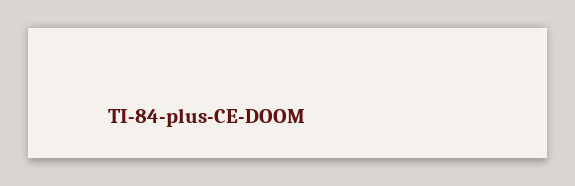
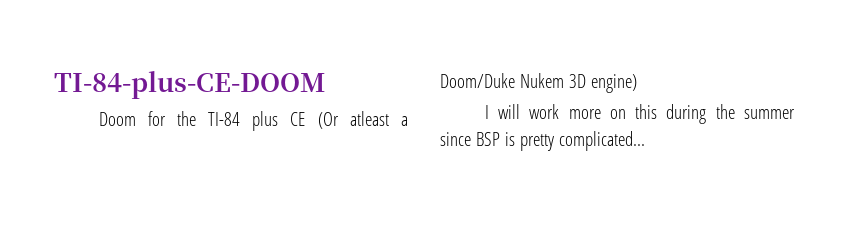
+ Doom for the TI-84 plus CE (Or atleast a Doom/Duke Nukem 3D engine)
+ I will work more on this during the summer since BSP is pretty complicated...

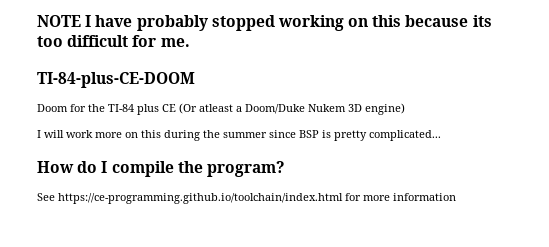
+ NOTE I have probably stopped working on this because its too difficult for me.
+ How do I compile the program?
+ See https://ce-programming.github.io/toolchain/index.html for more information

